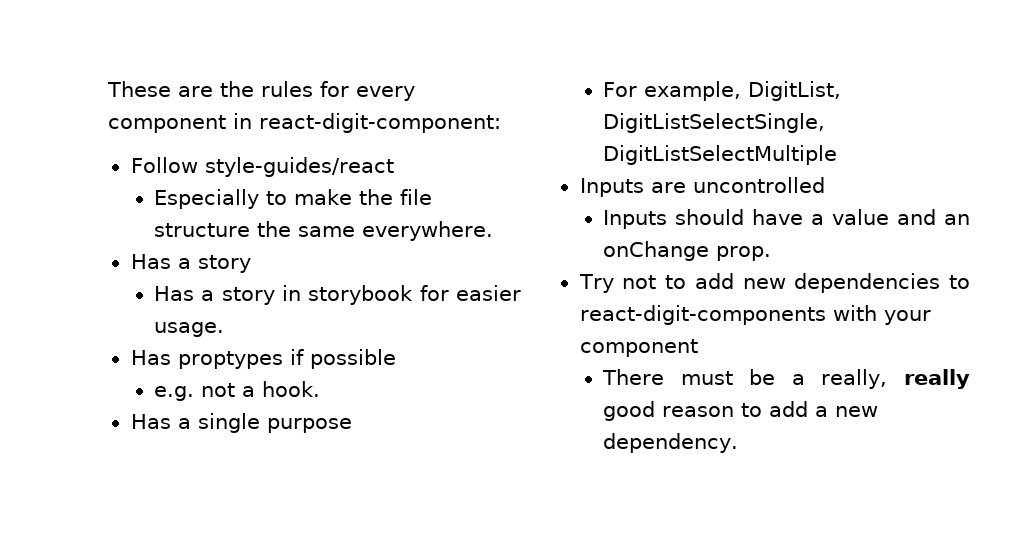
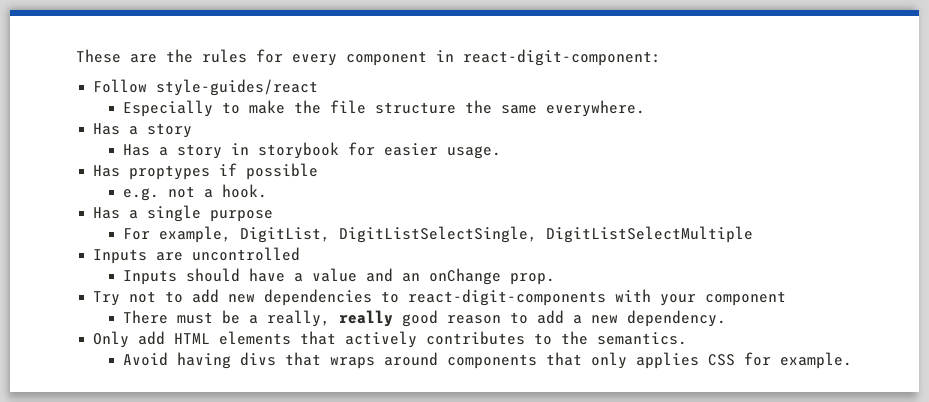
+ Only add HTML elements that actively contributes to the semantics.
+ Avoid having divs that wraps around components that only applies CSS for example.

